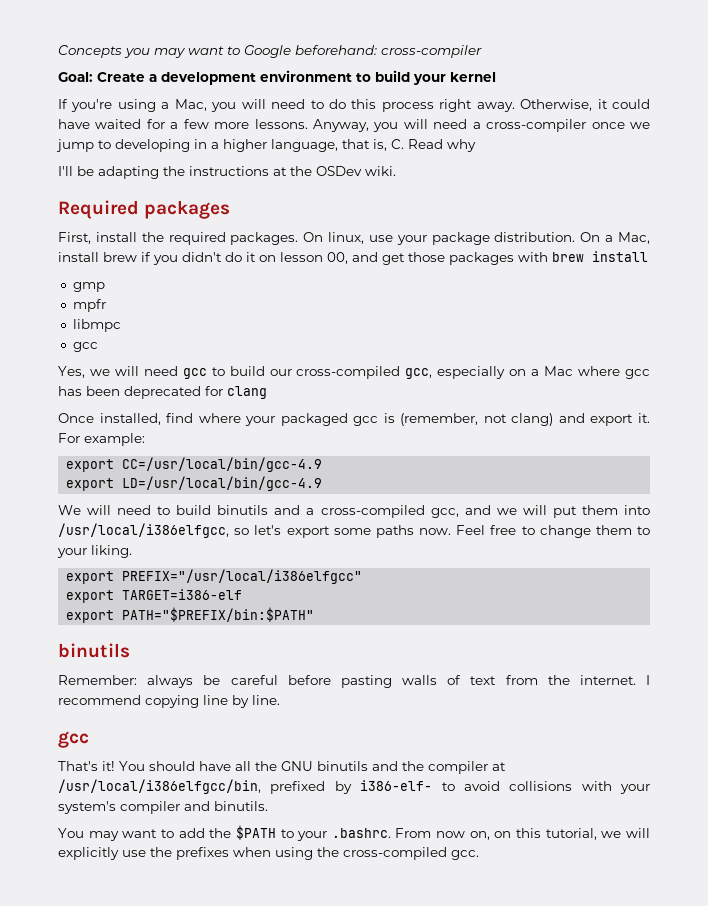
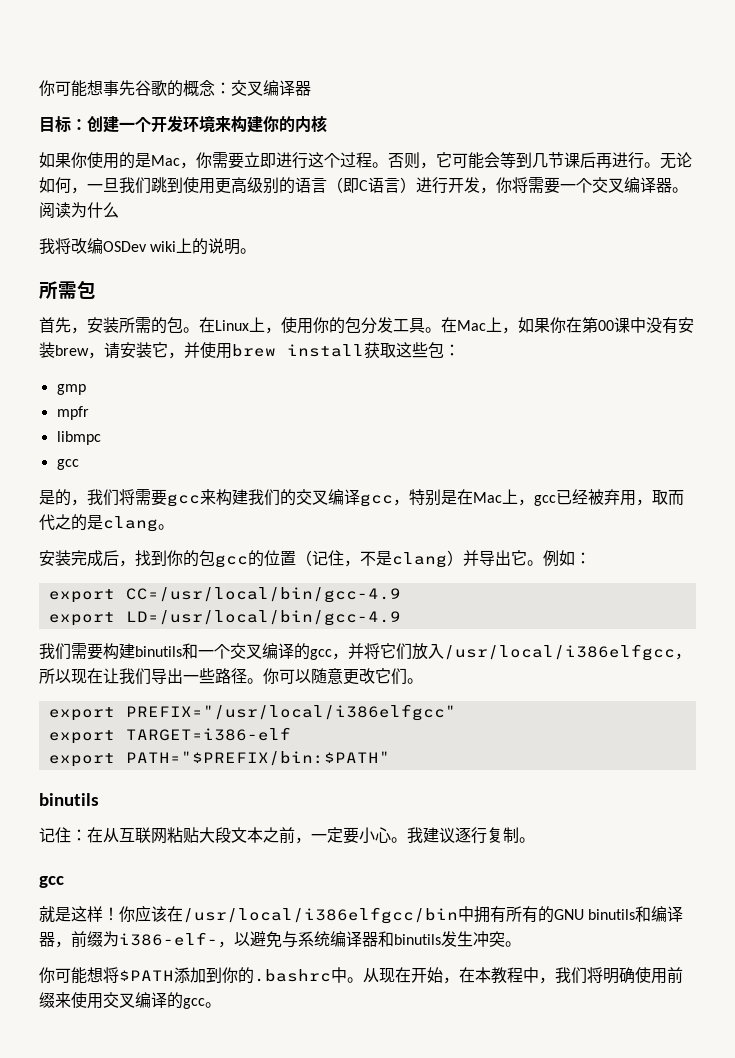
- Concepts you may want to Google beforehand: cross-compiler
- Goal: Create a development environment to build your kernel
- If you're using a Mac, you will need to do this process right away. Otherwise, it could have waited for a few more lessons. Anyway, you will need a cross-compiler once we jump to developing in a higher language, that is, C. Read why
- I'll be adapting the instructions at the OSDev wiki.
- Required packages
- First, install the required packages. On linux, use your package distribution. On a Mac, install brew if you didn't do it on lesson 00, and get those packages with brew install
+ 你可能想事先谷歌的概念：交叉编译器
+ 目标：创建一个开发环境来构建你的内核
+ 如果你使用的是Mac，你需要立即进行这个过程。否则，它可能会等到几节课后再进行。无论如何，一旦我们跳到使用更高级别的语言（即C语言）进行开发，你将需要一个交叉编译器。阅读为什么
+ 我将改编OSDev wiki上的说明。
+ 所需包
+ 首先，安装所需的包。在Linux上，使用你的包分发工具。在Mac上，如果你在第00课中没有安装brew，请安装它，并使用brew install获取这些包：
- Yes, we will need gcc to build our cross-compiled gcc, especially on a Mac where gcc has been deprecated for clang
- Once installed, find where your packaged gcc is (remember, not clang) and export it. For example:
+ 是的，我们将需要gcc来构建我们的交叉编译gcc，特别是在Mac上，gcc已经被弃用，取而代之的是clang。
+ 安装完成后，找到你的包gcc的位置（记住，不是clang）并导出它。例如：
  export CC=/usr/local/bin/gcc-4.9
  export LD=/usr/local/bin/gcc-4.9
- We will need to build binutils and a cross-compiled gcc, and we will put them into /usr/local/i386elfgcc, so let's export some paths now. Feel free to change them to your liking.
+ 我们需要构建binutils和一个交叉编译的gcc，并将它们放入/usr/local/i386elfgcc，所以现在让我们导出一些路径。你可以随意更改它们。
- Remember: always be careful before pasting walls of text from the internet. I recommend copying line by line.
+ 记住：在从互联网粘贴大段文本之前，一定要小心。我建议逐行复制。
  gcc
- That's it! You should have all the GNU binutils and the compiler at /usr/local/i386elfgcc/bin, prefixed by i386-elf- to avoid collisions with your system's compiler and binutils.
- You may want to add the $PATH to your .bashrc. From now on, on this tutorial, we will explicitly use the prefixes when using the cross-compiled gcc.
+ 就是这样！你应该在/usr/local/i386elfgcc/bin中拥有所有的GNU binutils和编译器，前缀为i386-elf-，以避免与系统编译器和binutils发生冲突。
+ 你可能想将$PATH添加到你的.bashrc中。从现在开始，在本教程中，我们将明确使用前缀来使用交叉编译的gcc。

